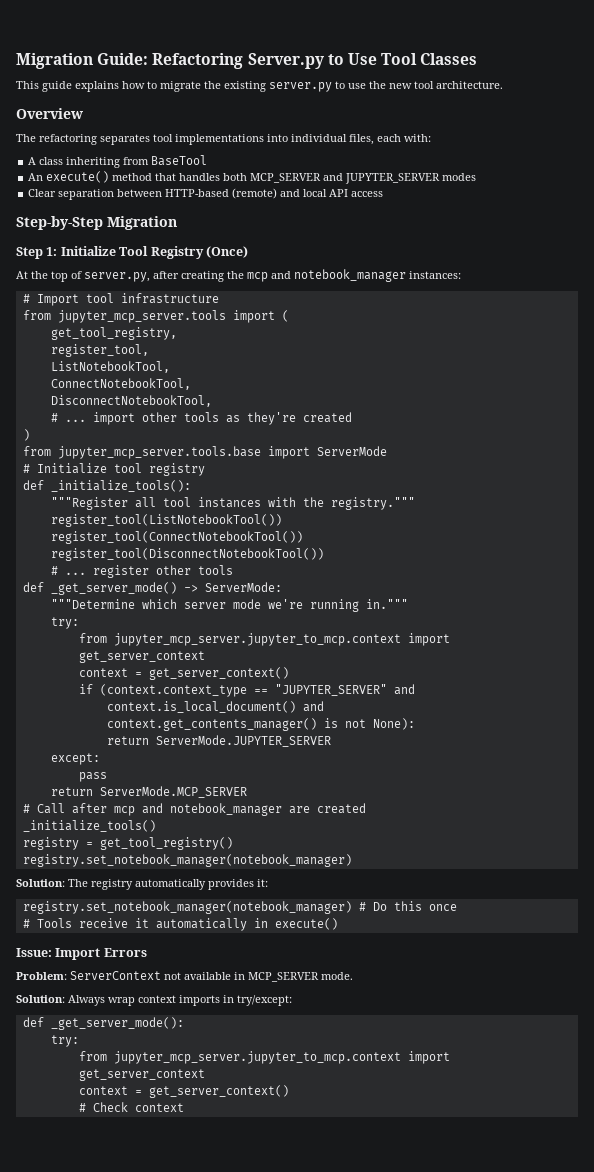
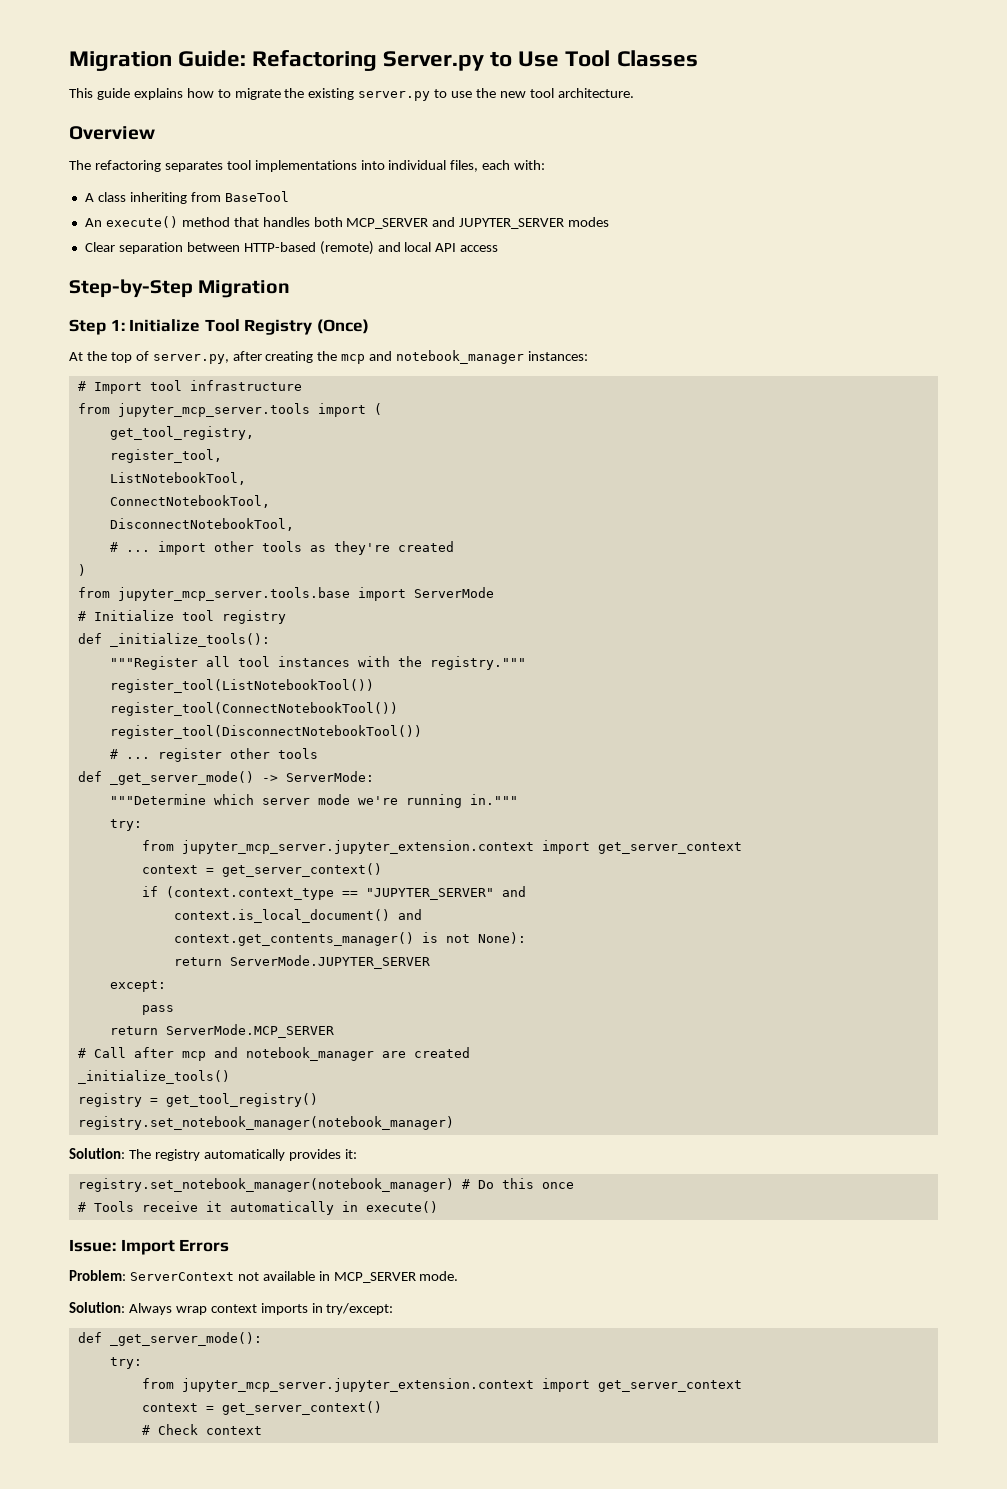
  """Determine which server mode we're running in."""
  try:
- from jupyter_mcp_server.jupyter_to_mcp.context import get_server_context
+ from jupyter_mcp_server.jupyter_extension.context import get_server_context
  def _get_server_mode():
  try:
- from jupyter_mcp_server.jupyter_to_mcp.context import get_server_context
+ from jupyter_mcp_server.jupyter_extension.context import get_server_context

